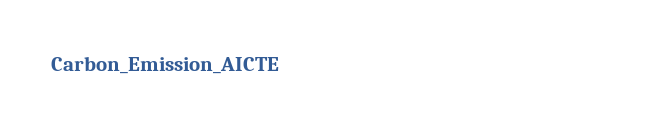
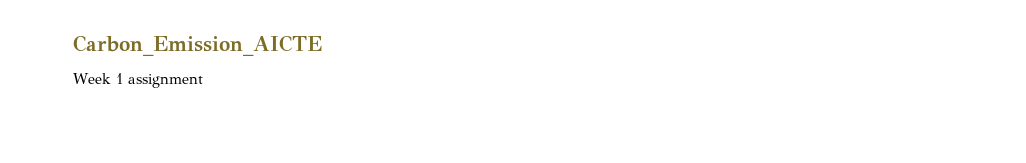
+ Week 1 assignment

